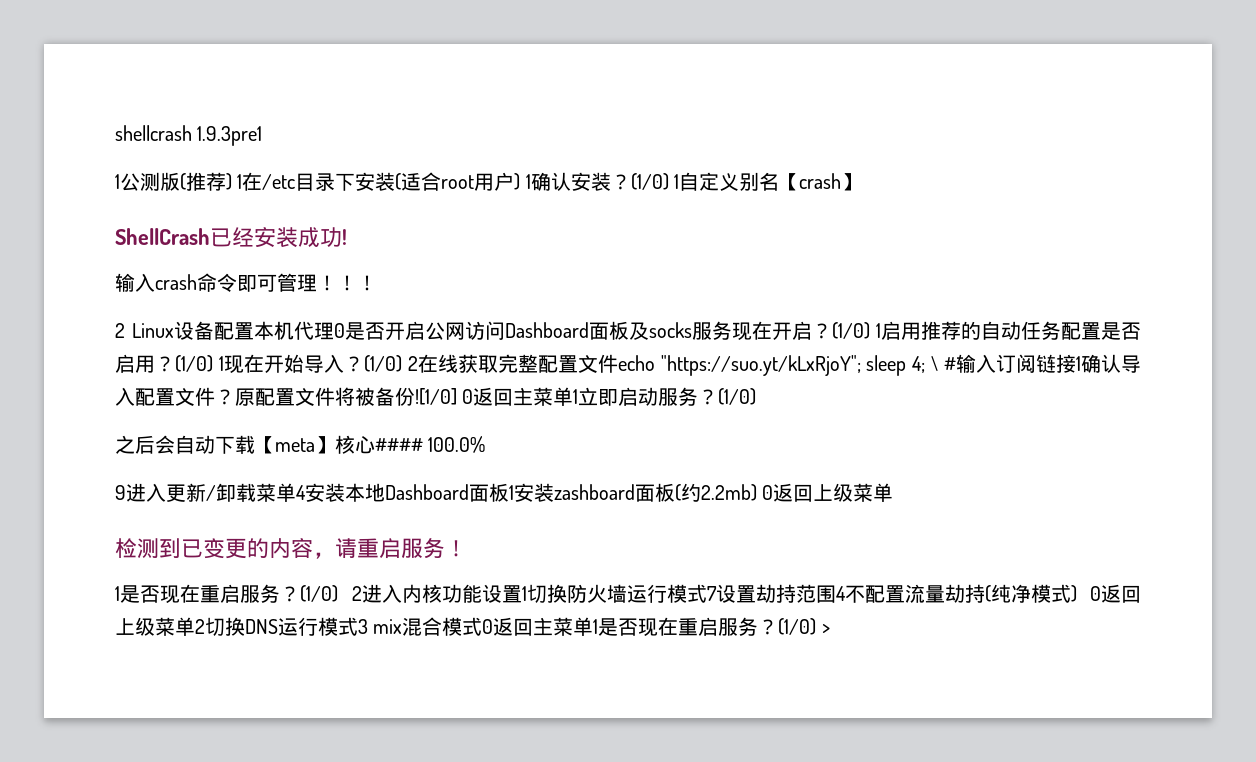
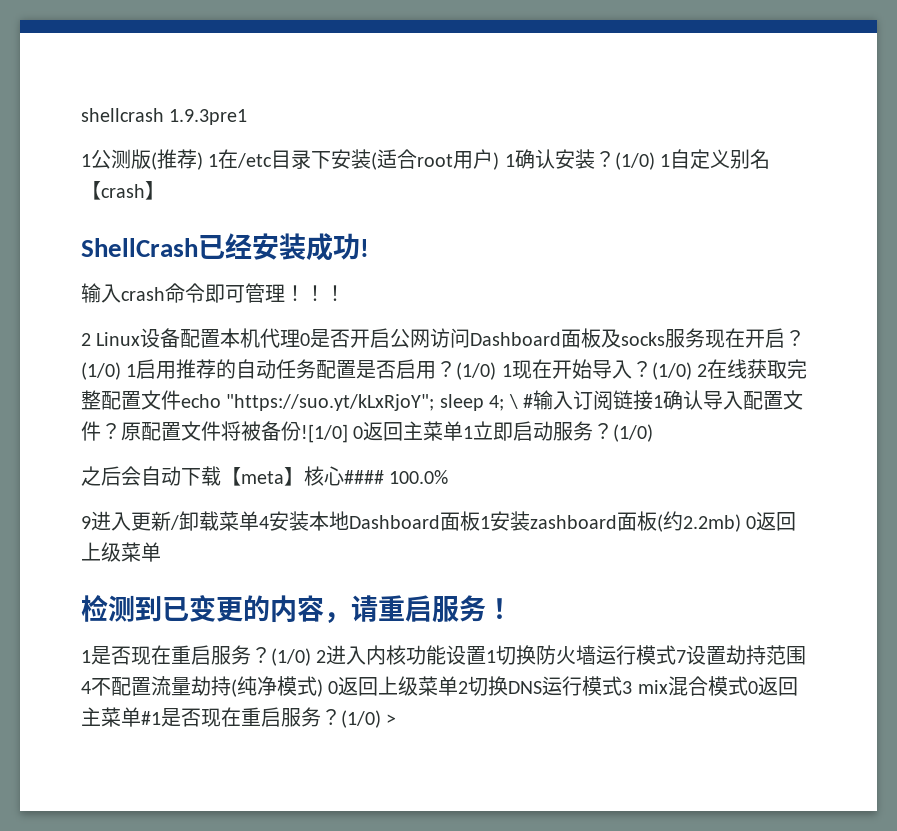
- (1/0) 2进入内核功能设置1切换防火墙运行模式7设置劫持范围4不配置流量劫持(纯净模式) 0返回上级菜单2切换DNS运行模式3 mix混合模式0返回主菜单1是否现在重启服务？
+ (1/0) 2进入内核功能设置1切换防火墙运行模式7设置劫持范围4不配置流量劫持(纯净模式) 0返回上级菜单2切换DNS运行模式3 mix混合模式0返回主菜单#1是否现在重启服务？

